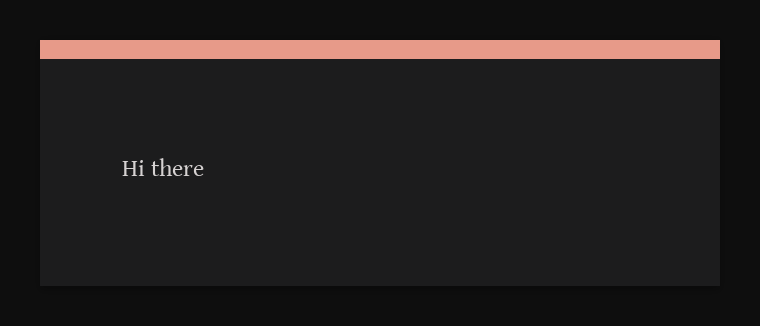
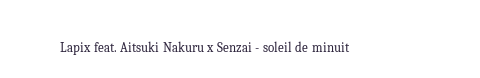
- Hi there
+ Lapix feat. Aitsuki Nakuru x Senzai - soleil de minuit

